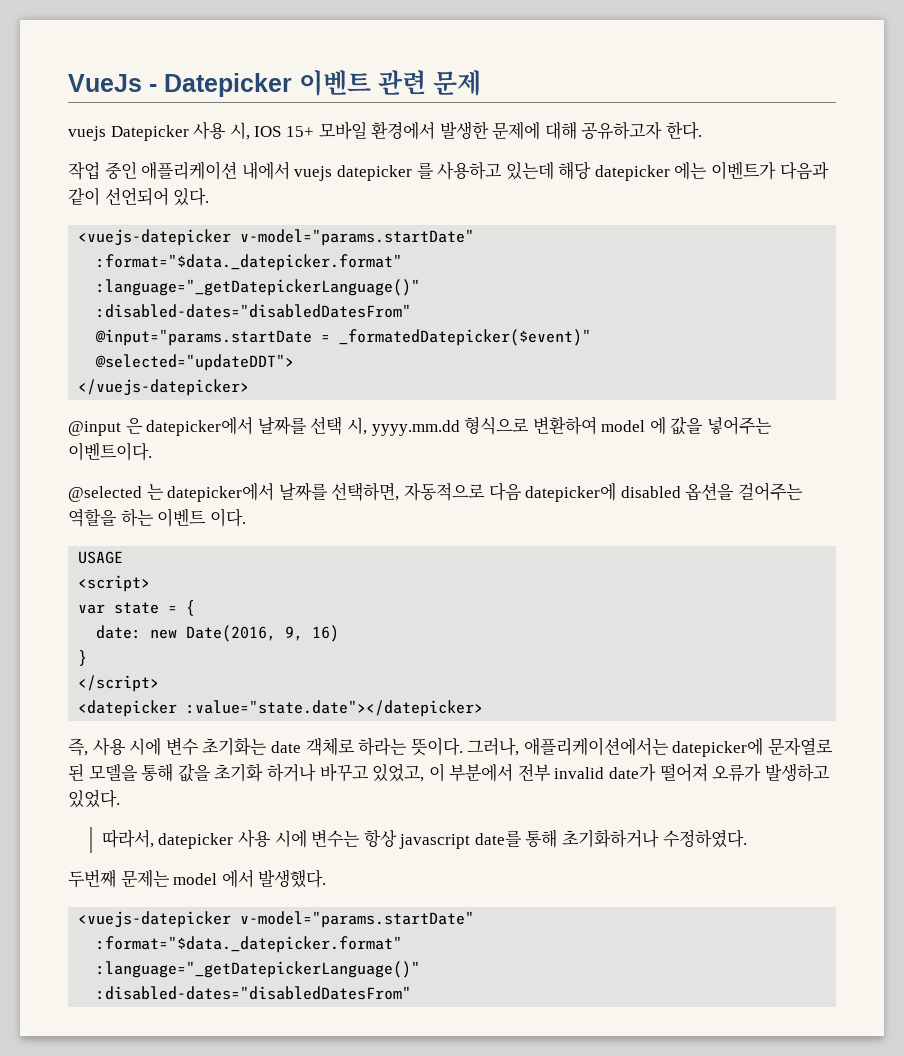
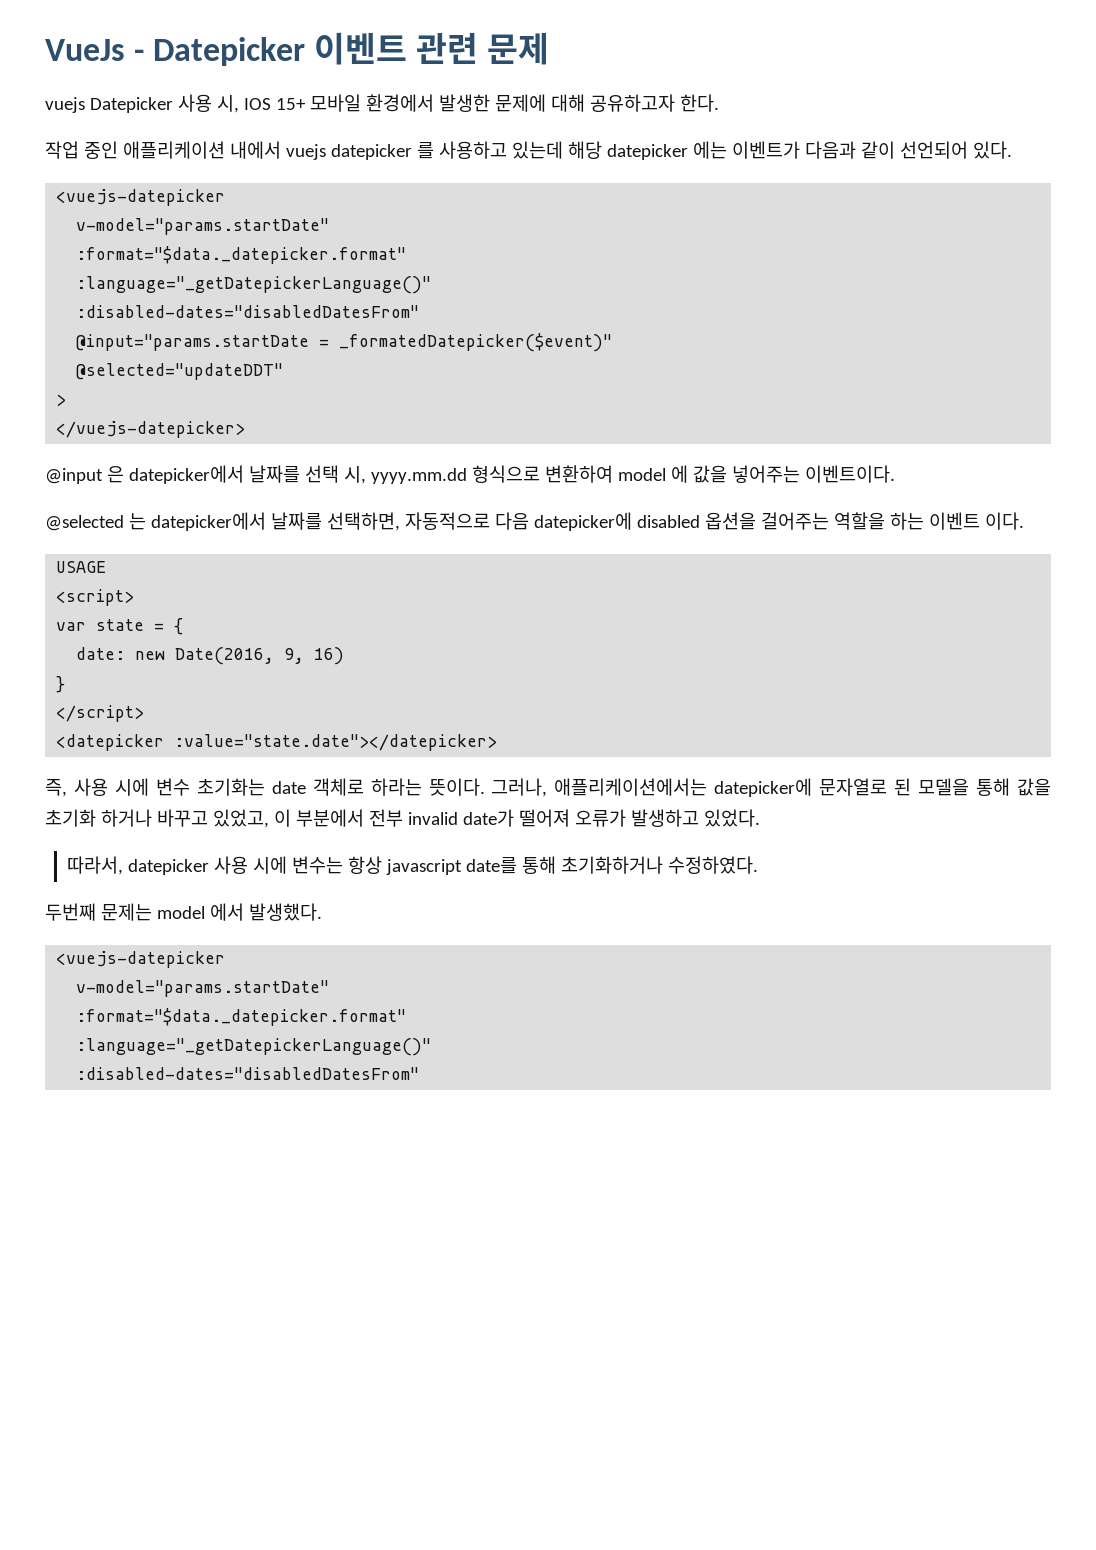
  작업 중인 애플리케이션 내에서 vuejs datepicker 를 사용하고 있는데 해당 datepicker 에는 이벤트가 다음과 같이 선언되어 있다.
- <vuejs-datepicker v-model="params.startDate"
+ <vuejs-datepicker
+ v-model="params.startDate"
- @selected="updateDDT">
+ @selected="updateDDT"
+ >
  두번째 문제는 model 에서 발생했다.
- <vuejs-datepicker v-model="params.startDate"
+ <vuejs-datepicker
+ v-model="params.startDate"

